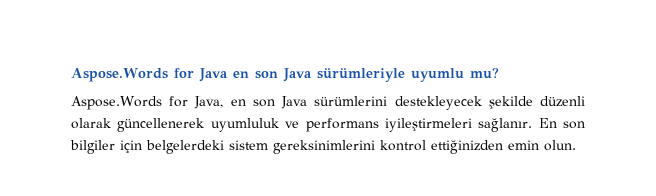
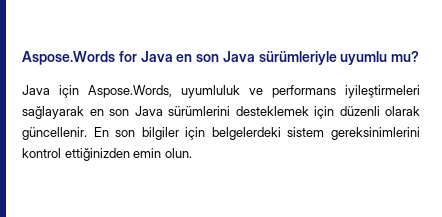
- Aspose.Words for Java, en son Java sürümlerini destekleyecek şekilde düzenli olarak güncellenerek uyumluluk ve performans iyileştirmeleri sağlanır.
+ Java için Aspose.Words, uyumluluk ve performans iyileştirmeleri sağlayarak en son Java sürümlerini desteklemek için düzenli olarak güncellenir.

